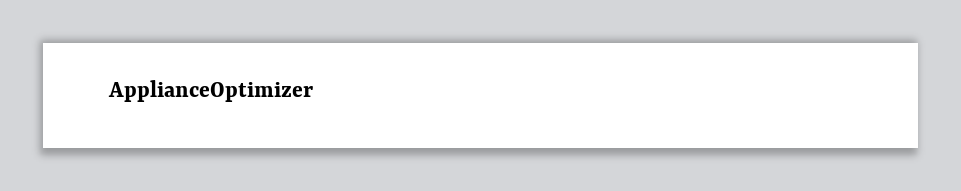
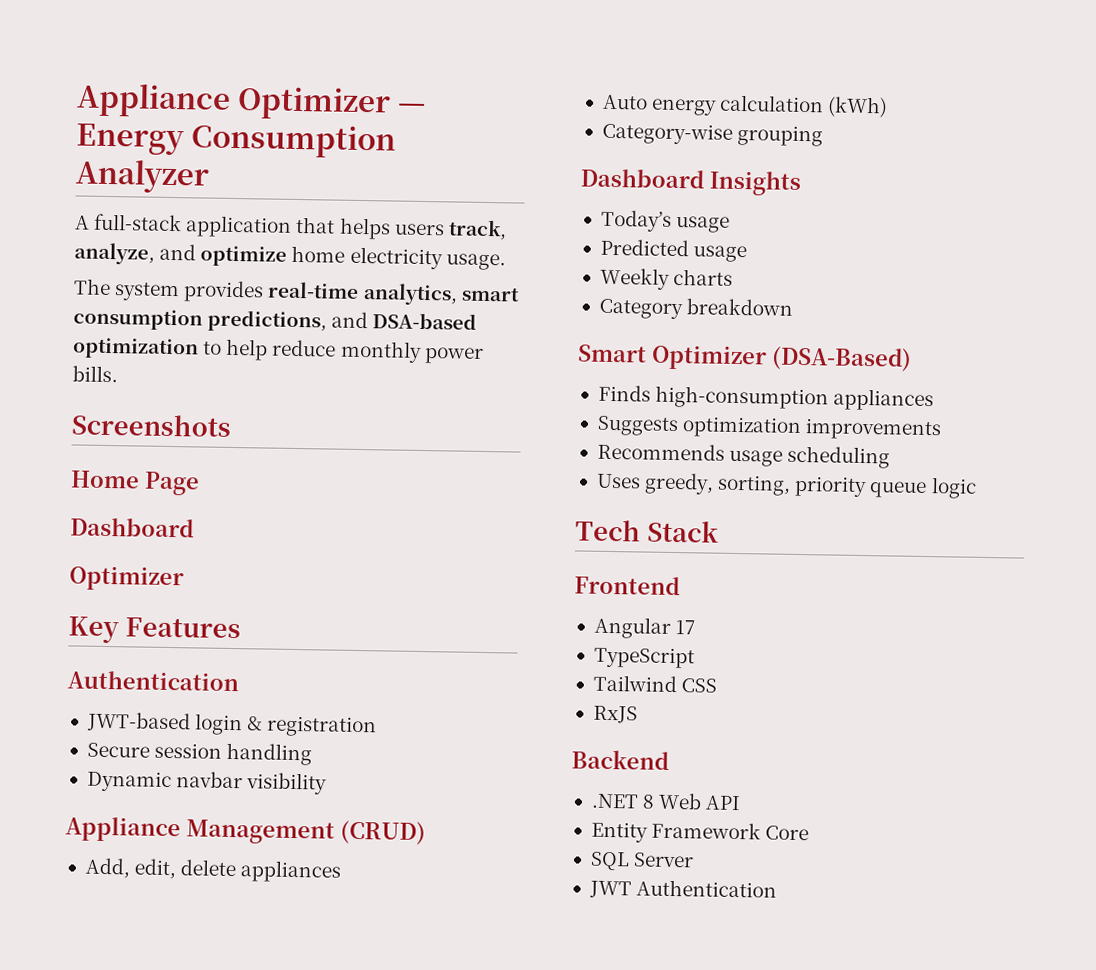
- ApplianceOptimizer
+ Appliance Optimizer — Energy Consumption Analyzer
+ A full-stack application that helps users track, analyze, and optimize home electricity usage.
+ The system provides real-time analytics, smart consumption predictions, and DSA-based optimization to help reduce monthly power bills.
+ Screenshots
+ Home Page
+ Dashboard
+ Optimizer
+ Key Features
+ Authentication
+ JWT-based login & registration
+ Secure session handling
+ Dynamic navbar visibility
+ Appliance Management (CRUD)
+ Add, edit, delete appliances
+ Auto energy calculation (kWh)
+ Category-wise grouping
+ Dashboard Insights
+ Today’s usage
+ Predicted usage
+ Weekly charts
+ Category breakdown
+ Smart Optimizer (DSA-Based)
+ Finds high-consumption appliances
+ Suggests optimization improvements
+ Recommends usage scheduling
+ Uses greedy, sorting, priority queue logic
+ Tech Stack
+ Frontend
+ Angular 17
+ TypeScript
+ Tailwind CSS
+ RxJS
+ Backend
+ .NET 8 Web API
+ Entity Framework Core
+ SQL Server
+ JWT Authentication

